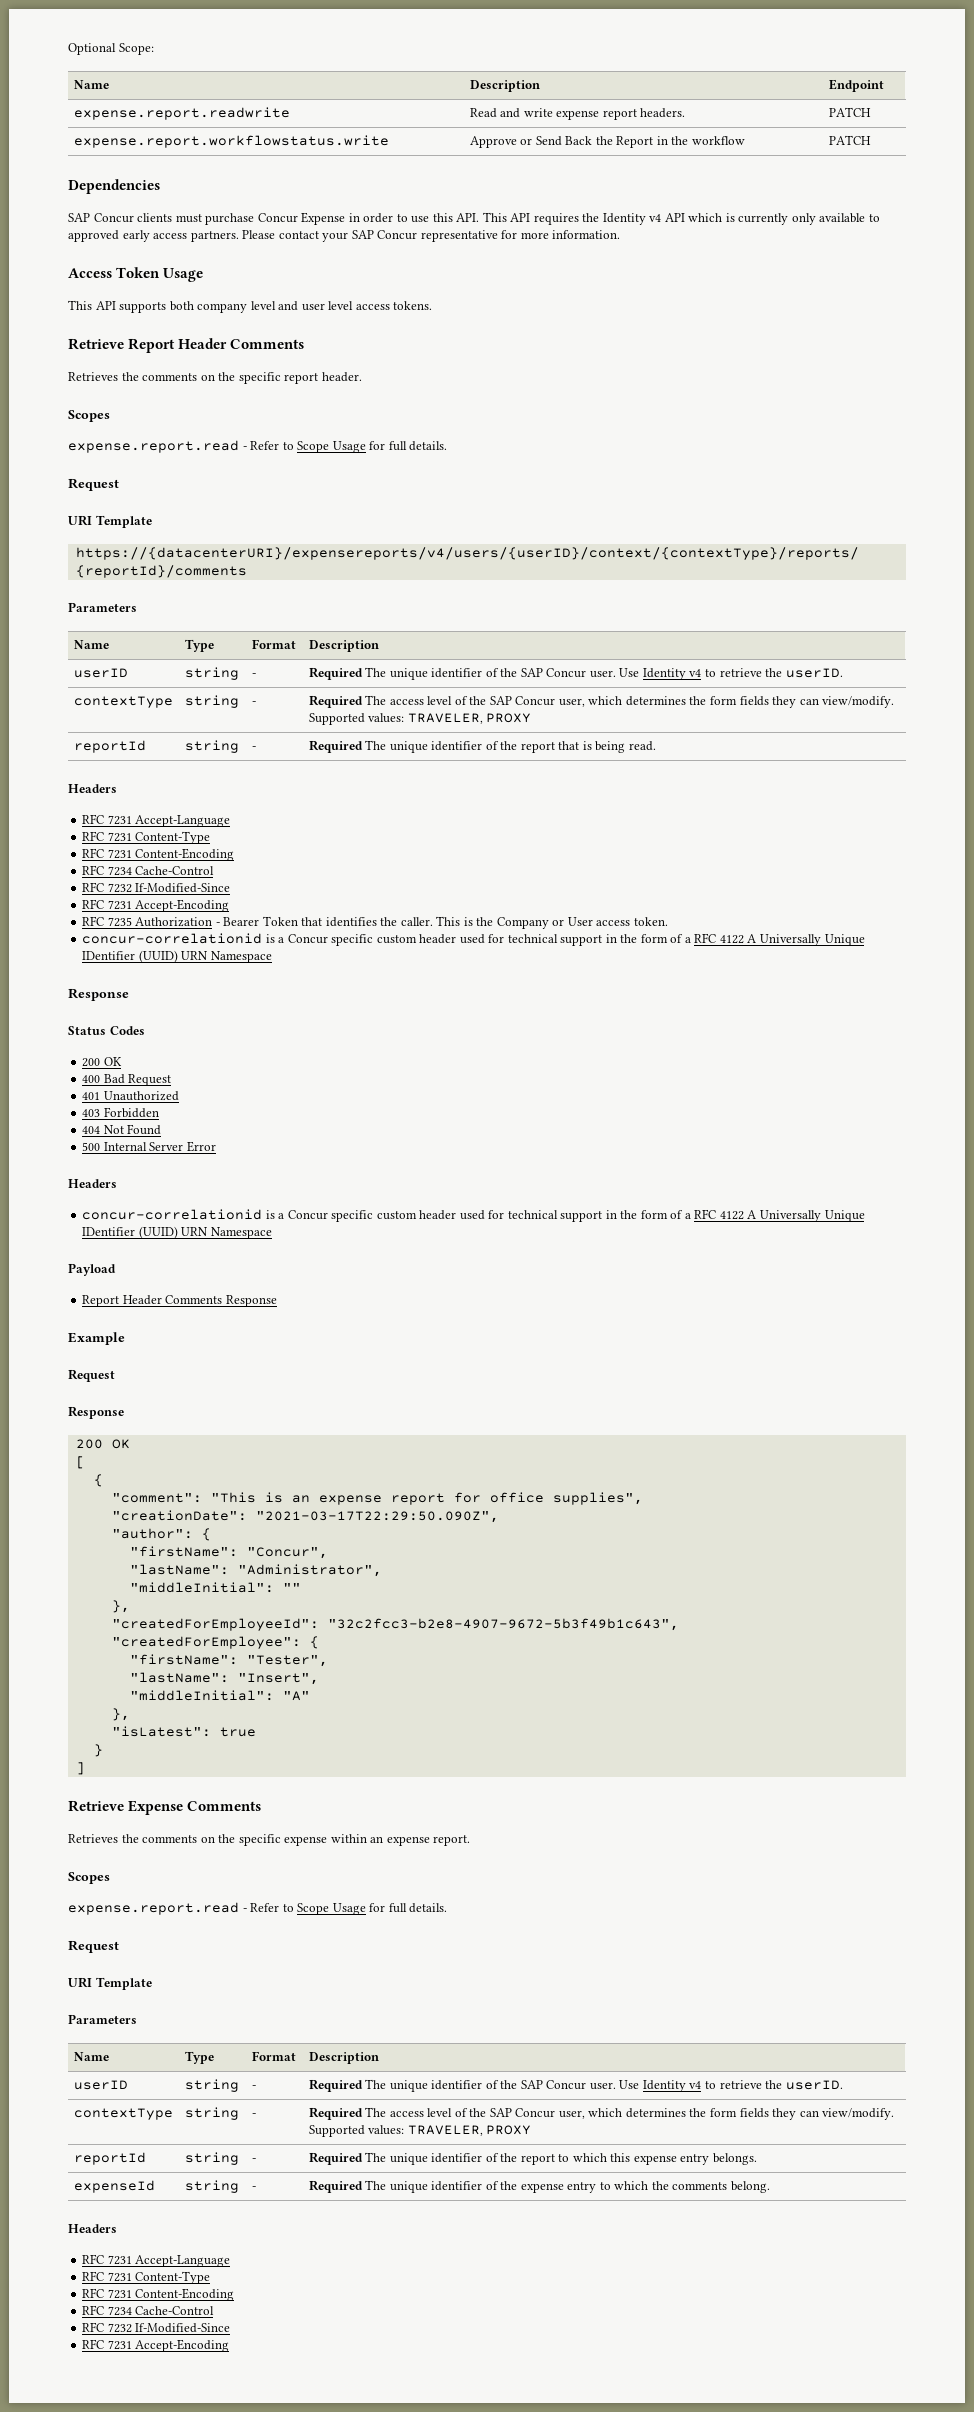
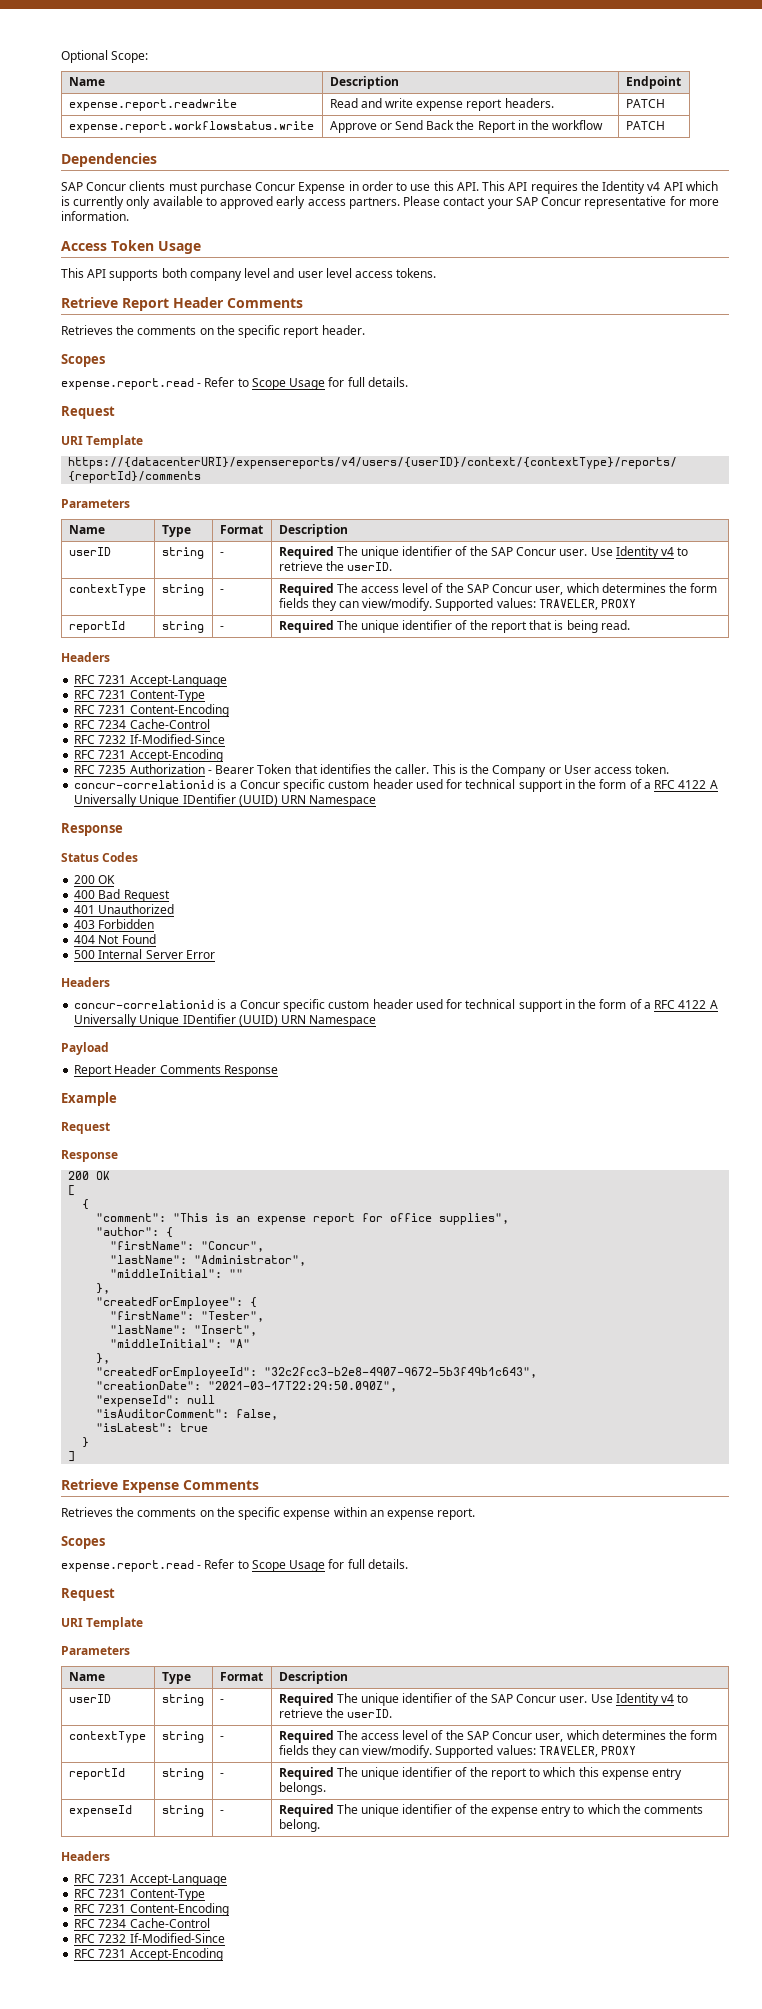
- "creationDate": "2021-03-17T22:29:50.090Z",
- "createdForEmployeeId": "32c2fcc3-b2e8-4907-9672-5b3f49b1c643",
+ "createdForEmployeeId": "32c2fcc3-b2e8-4907-9672-5b3f49b1c643",
+ "creationDate": "2021-03-17T22:29:50.090Z",
+ "expenseId": null
+ "isAuditorComment": false,

